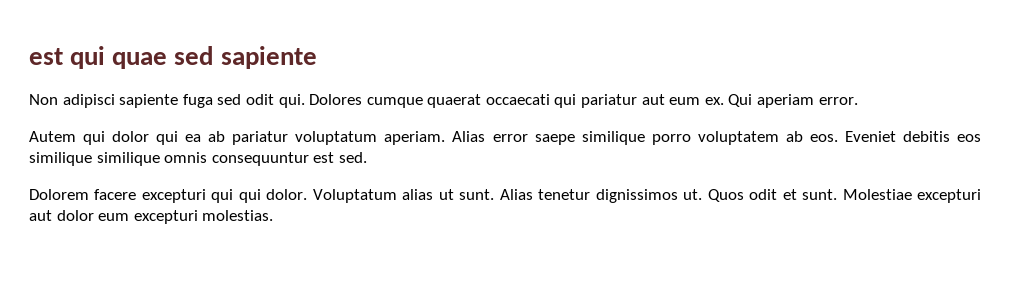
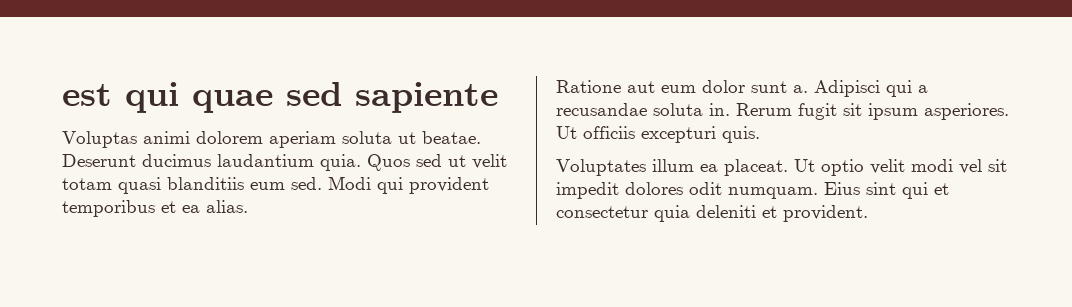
- Non adipisci sapiente fuga sed odit qui. Dolores cumque quaerat occaecati qui pariatur aut eum ex. Qui aperiam error.
- Autem qui dolor qui ea ab pariatur voluptatum aperiam. Alias error saepe similique porro voluptatem ab eos. Eveniet debitis eos similique similique omnis consequuntur est sed.
- Dolorem facere excepturi qui qui dolor. Voluptatum alias ut sunt. Alias tenetur dignissimos ut. Quos odit et sunt. Molestiae excepturi aut dolor eum excepturi molestias.
+ Voluptas animi dolorem aperiam soluta ut beatae. Deserunt ducimus laudantium quia. Quos sed ut velit totam quasi blanditiis eum sed. Modi qui provident temporibus et ea alias.
+ Ratione aut eum dolor sunt a. Adipisci qui a recusandae soluta in. Rerum fugit sit ipsum asperiores. Ut officiis excepturi quis.
+ Voluptates illum ea placeat. Ut optio velit modi vel sit impedit dolores odit numquam. Eius sint qui et consectetur quia deleniti et provident.

